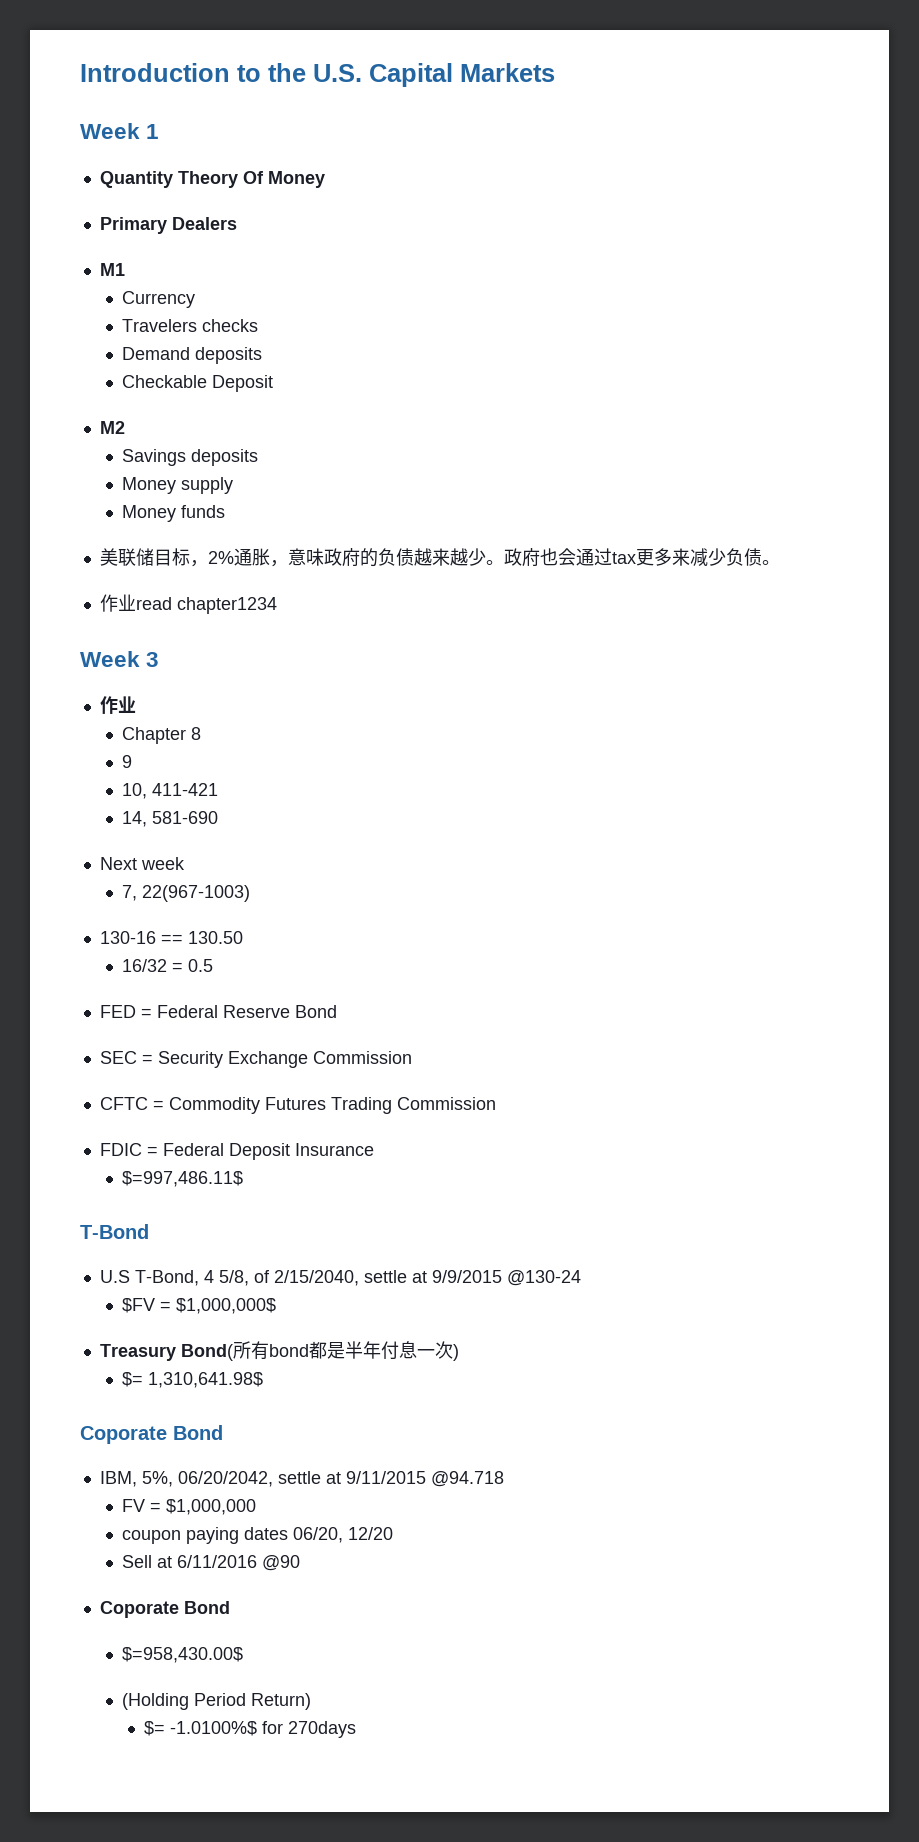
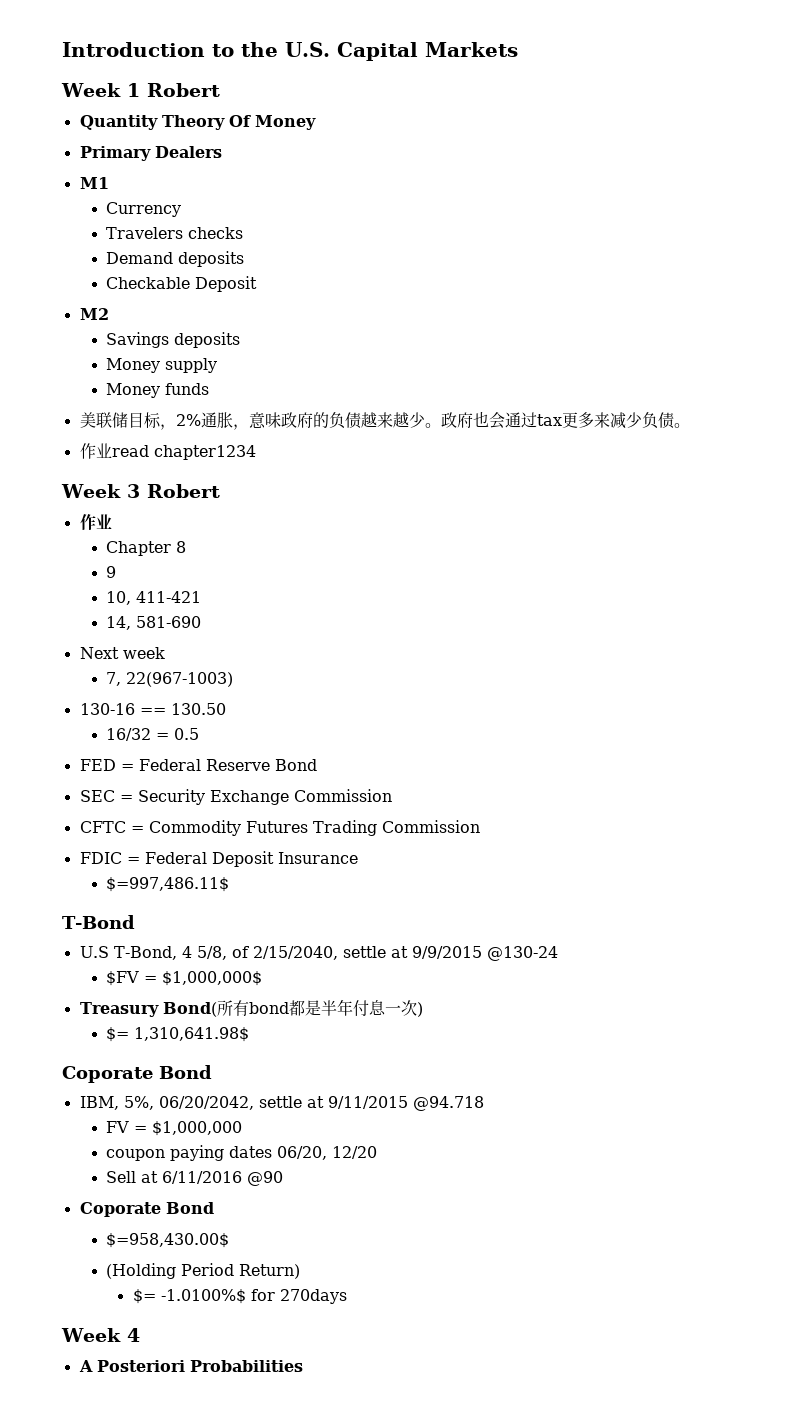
- Week 1
+ Week 1 Robert
- Week 3
+ Week 3 Robert
+ Week 4
+ A Posteriori Probabilities

